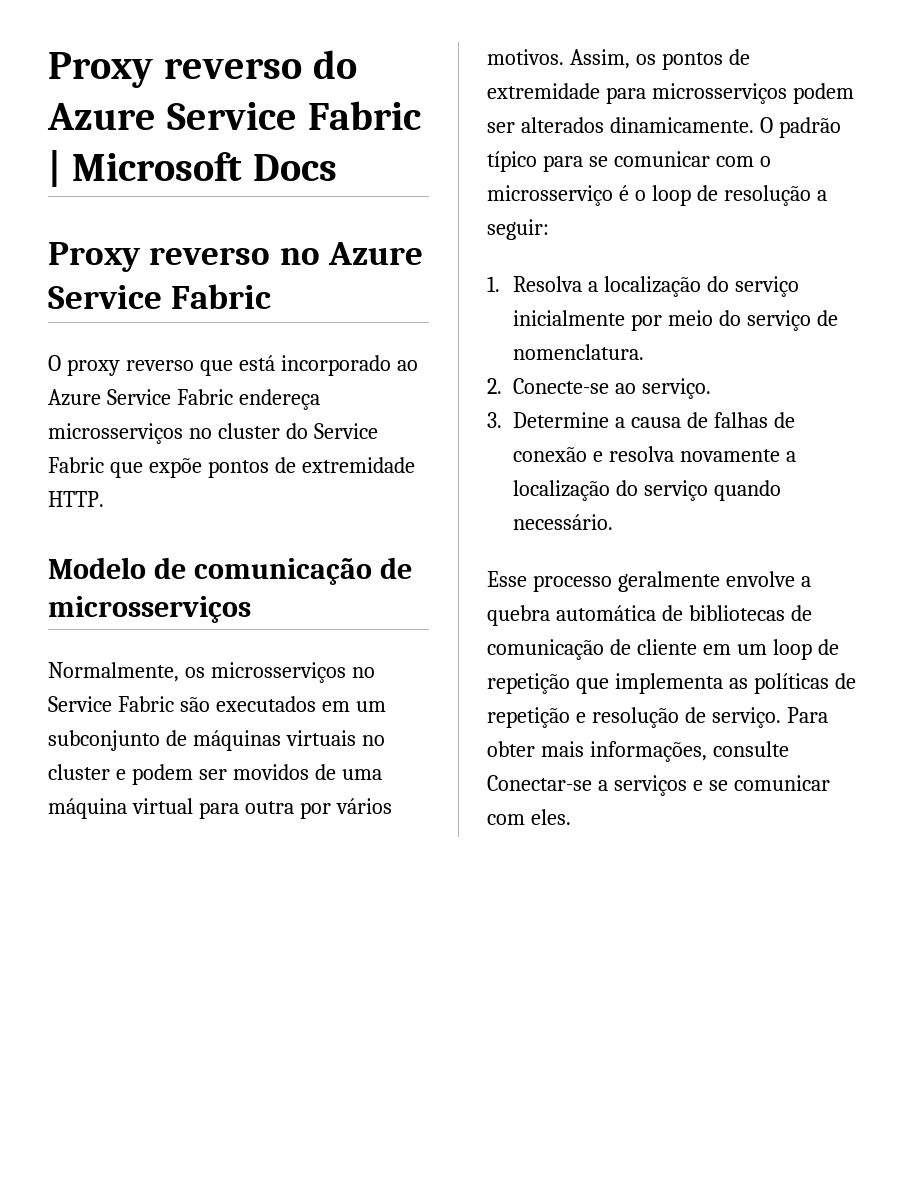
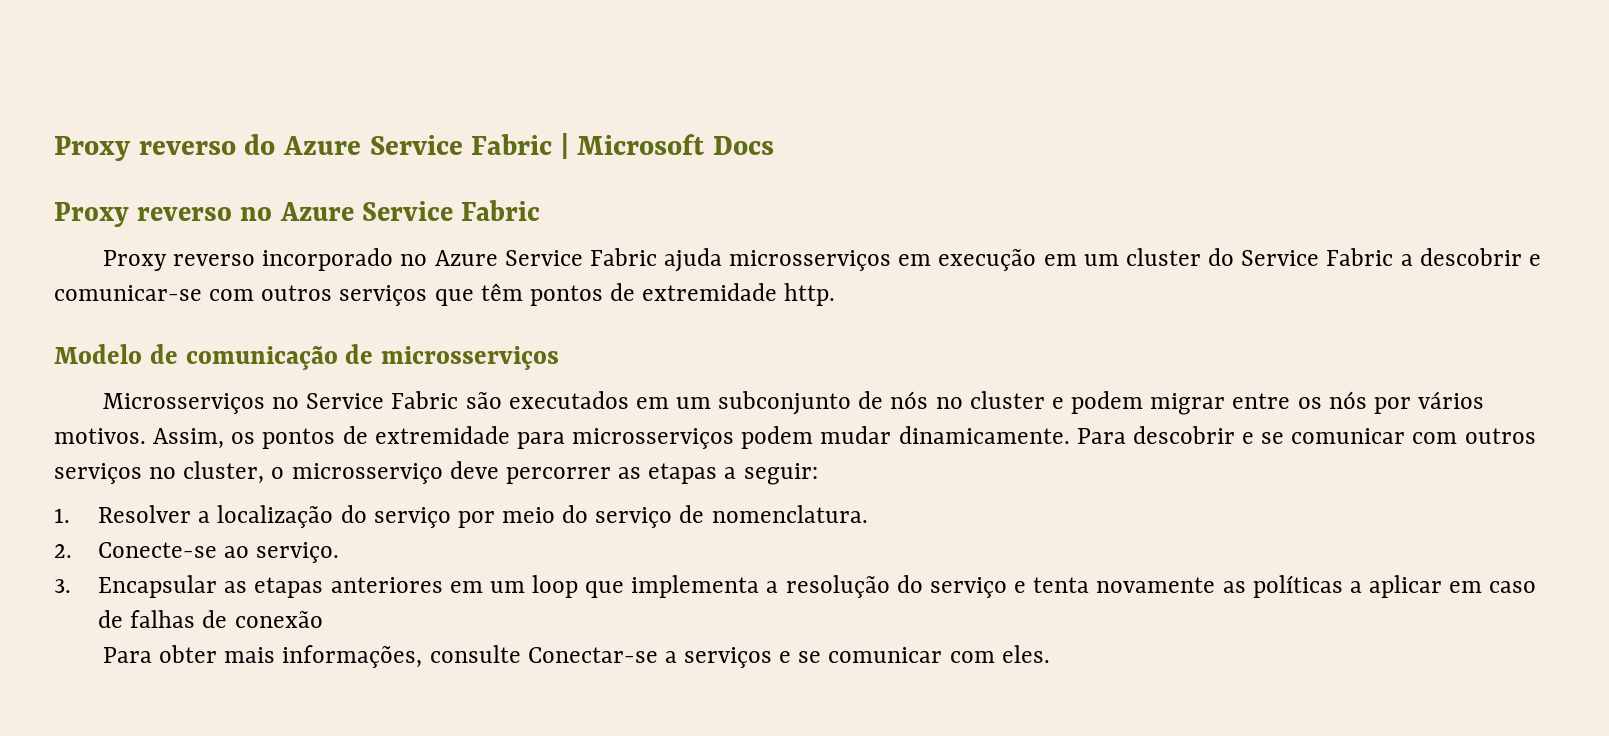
- O proxy reverso que está incorporado ao Azure Service Fabric endereça microsserviços no cluster do Service Fabric que expõe pontos de extremidade HTTP.
+ Proxy reverso incorporado no Azure Service Fabric ajuda microsserviços em execução em um cluster do Service Fabric a descobrir e comunicar-se com outros serviços que têm pontos de extremidade http.
- Normalmente, os microsserviços no Service Fabric são executados em um subconjunto de máquinas virtuais no cluster e podem ser movidos de uma máquina virtual para outra por vários motivos.
+ Microsserviços no Service Fabric são executados em um subconjunto de nós no cluster e podem migrar entre os nós por vários motivos.
- Assim, os pontos de extremidade para microsserviços podem ser alterados dinamicamente. O padrão típico para se comunicar com o microsserviço é o loop de resolução a seguir:
+ Assim, os pontos de extremidade para microsserviços podem mudar dinamicamente. Para descobrir e se comunicar com outros serviços no cluster, o microsserviço deve percorrer as etapas a seguir:
- 1. Resolva a localização do serviço inicialmente por meio do serviço de nomenclatura.
+ 1. Resolver a localização do serviço por meio do serviço de nomenclatura.
- 3. Determine a causa de falhas de conexão e resolva novamente a localização do serviço quando necessário.
- Esse processo geralmente envolve a quebra automática de bibliotecas de comunicação de cliente em um loop de repetição que implementa as políticas de repetição e resolução de serviço. Para obter mais informações, consulte Conectar-se a serviços e se comunicar com eles.
+ 3. Encapsular as etapas anteriores em um loop que implementa a resolução do serviço e tenta novamente as políticas a aplicar em caso de falhas de conexão
+ Para obter mais informações, consulte Conectar-se a serviços e se comunicar com eles.

